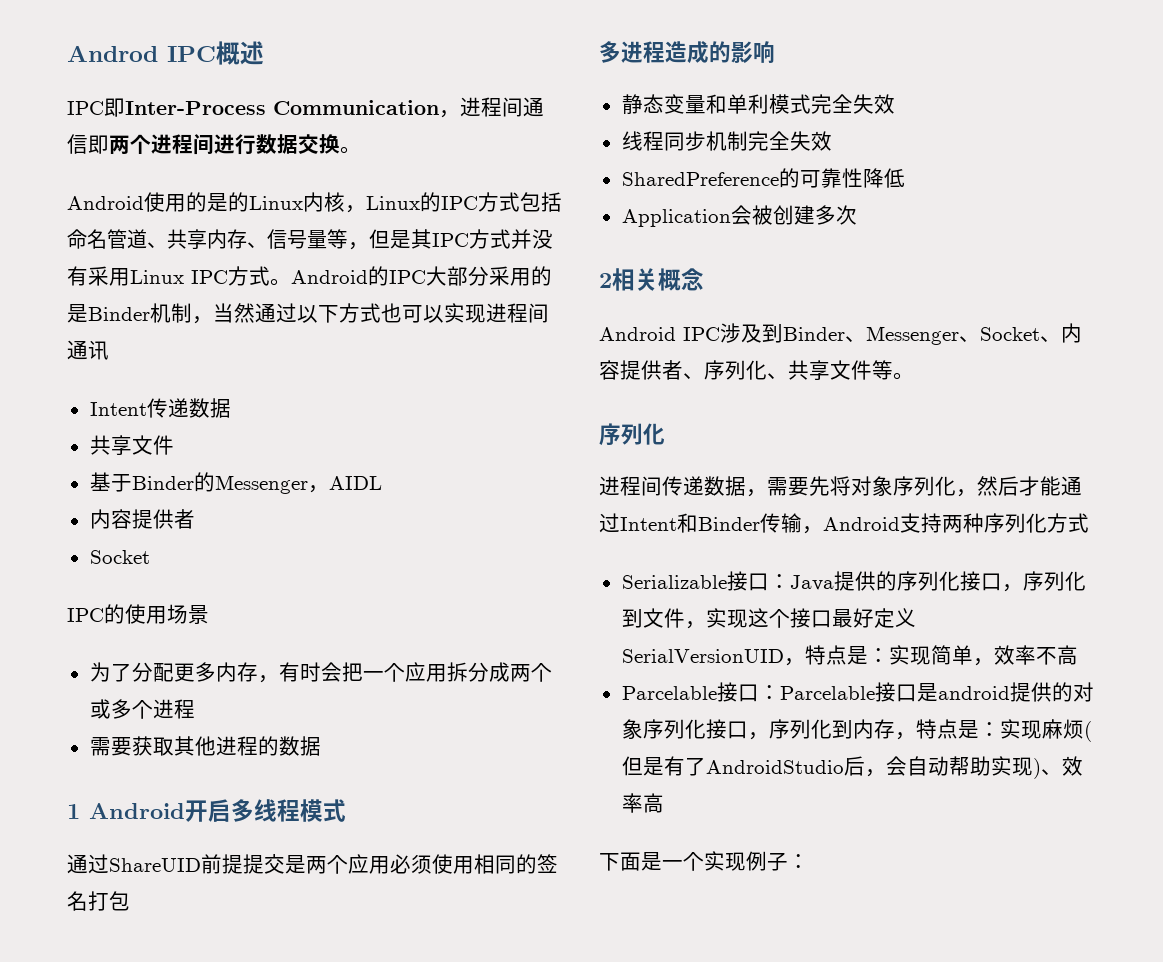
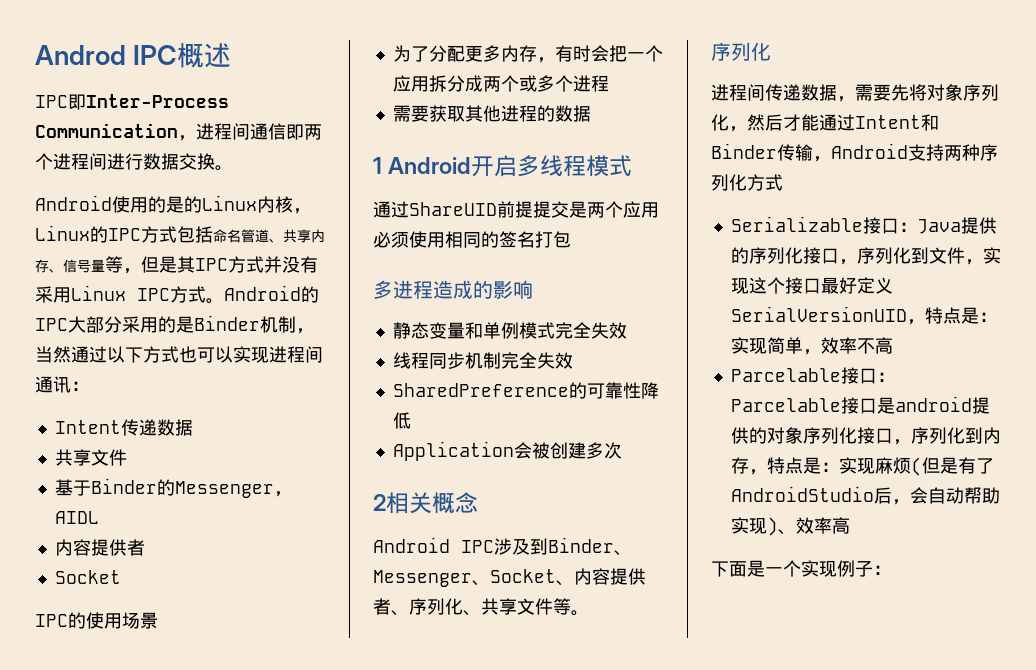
- Android的IPC大部分采用的是Binder机制，当然通过以下方式也可以实现进程间通讯
+ Android的IPC大部分采用的是Binder机制，当然通过以下方式也可以实现进程间通讯：
- 静态变量和单利模式完全失效
+ 静态变量和单例模式完全失效

